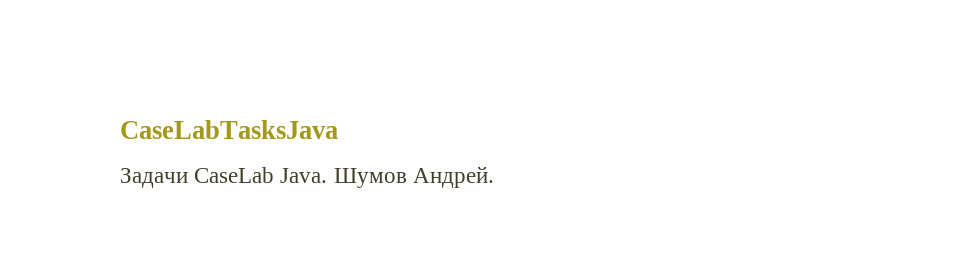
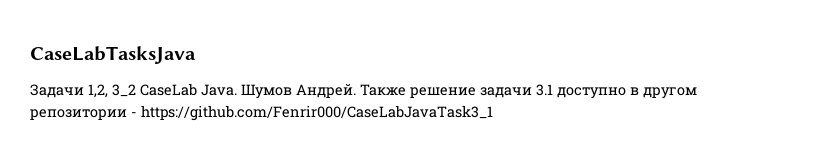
- Задачи CaseLab Java.
+ Задачи 1,2, 3_2 CaseLab Java.
+ Также решение задачи 3.1 доступно в другом репозитории - https://github.com/Fenrir000/CaseLabJavaTask3_1

